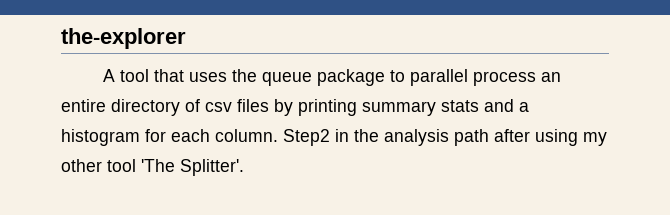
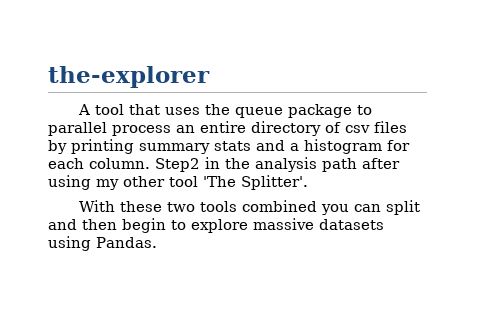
+ With these two tools combined you can split and then begin to explore massive datasets using Pandas.

